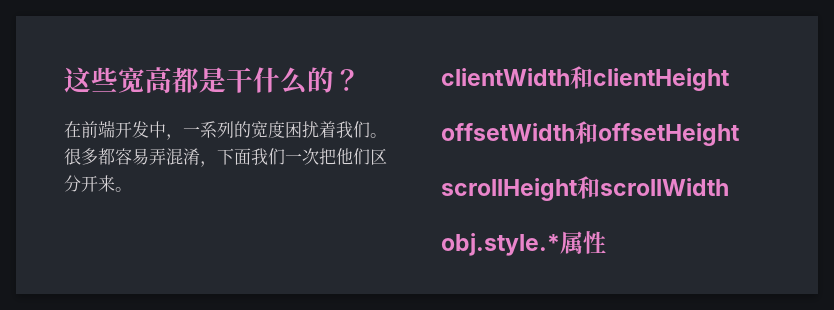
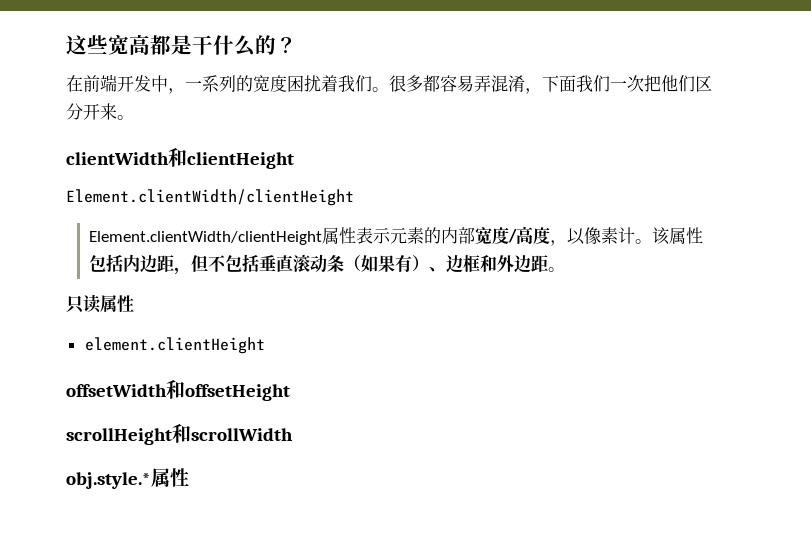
  clientWidth和clientHeight
+ Element.clientWidth/clientHeight
+ Element.clientWidth/clientHeight属性表示元素的内部宽度/高度，以像素计。该属性包括内边距，但不包括垂直滚动条（如果有）、边框和外边距。
+ 只读属性
+ element.clientHeight

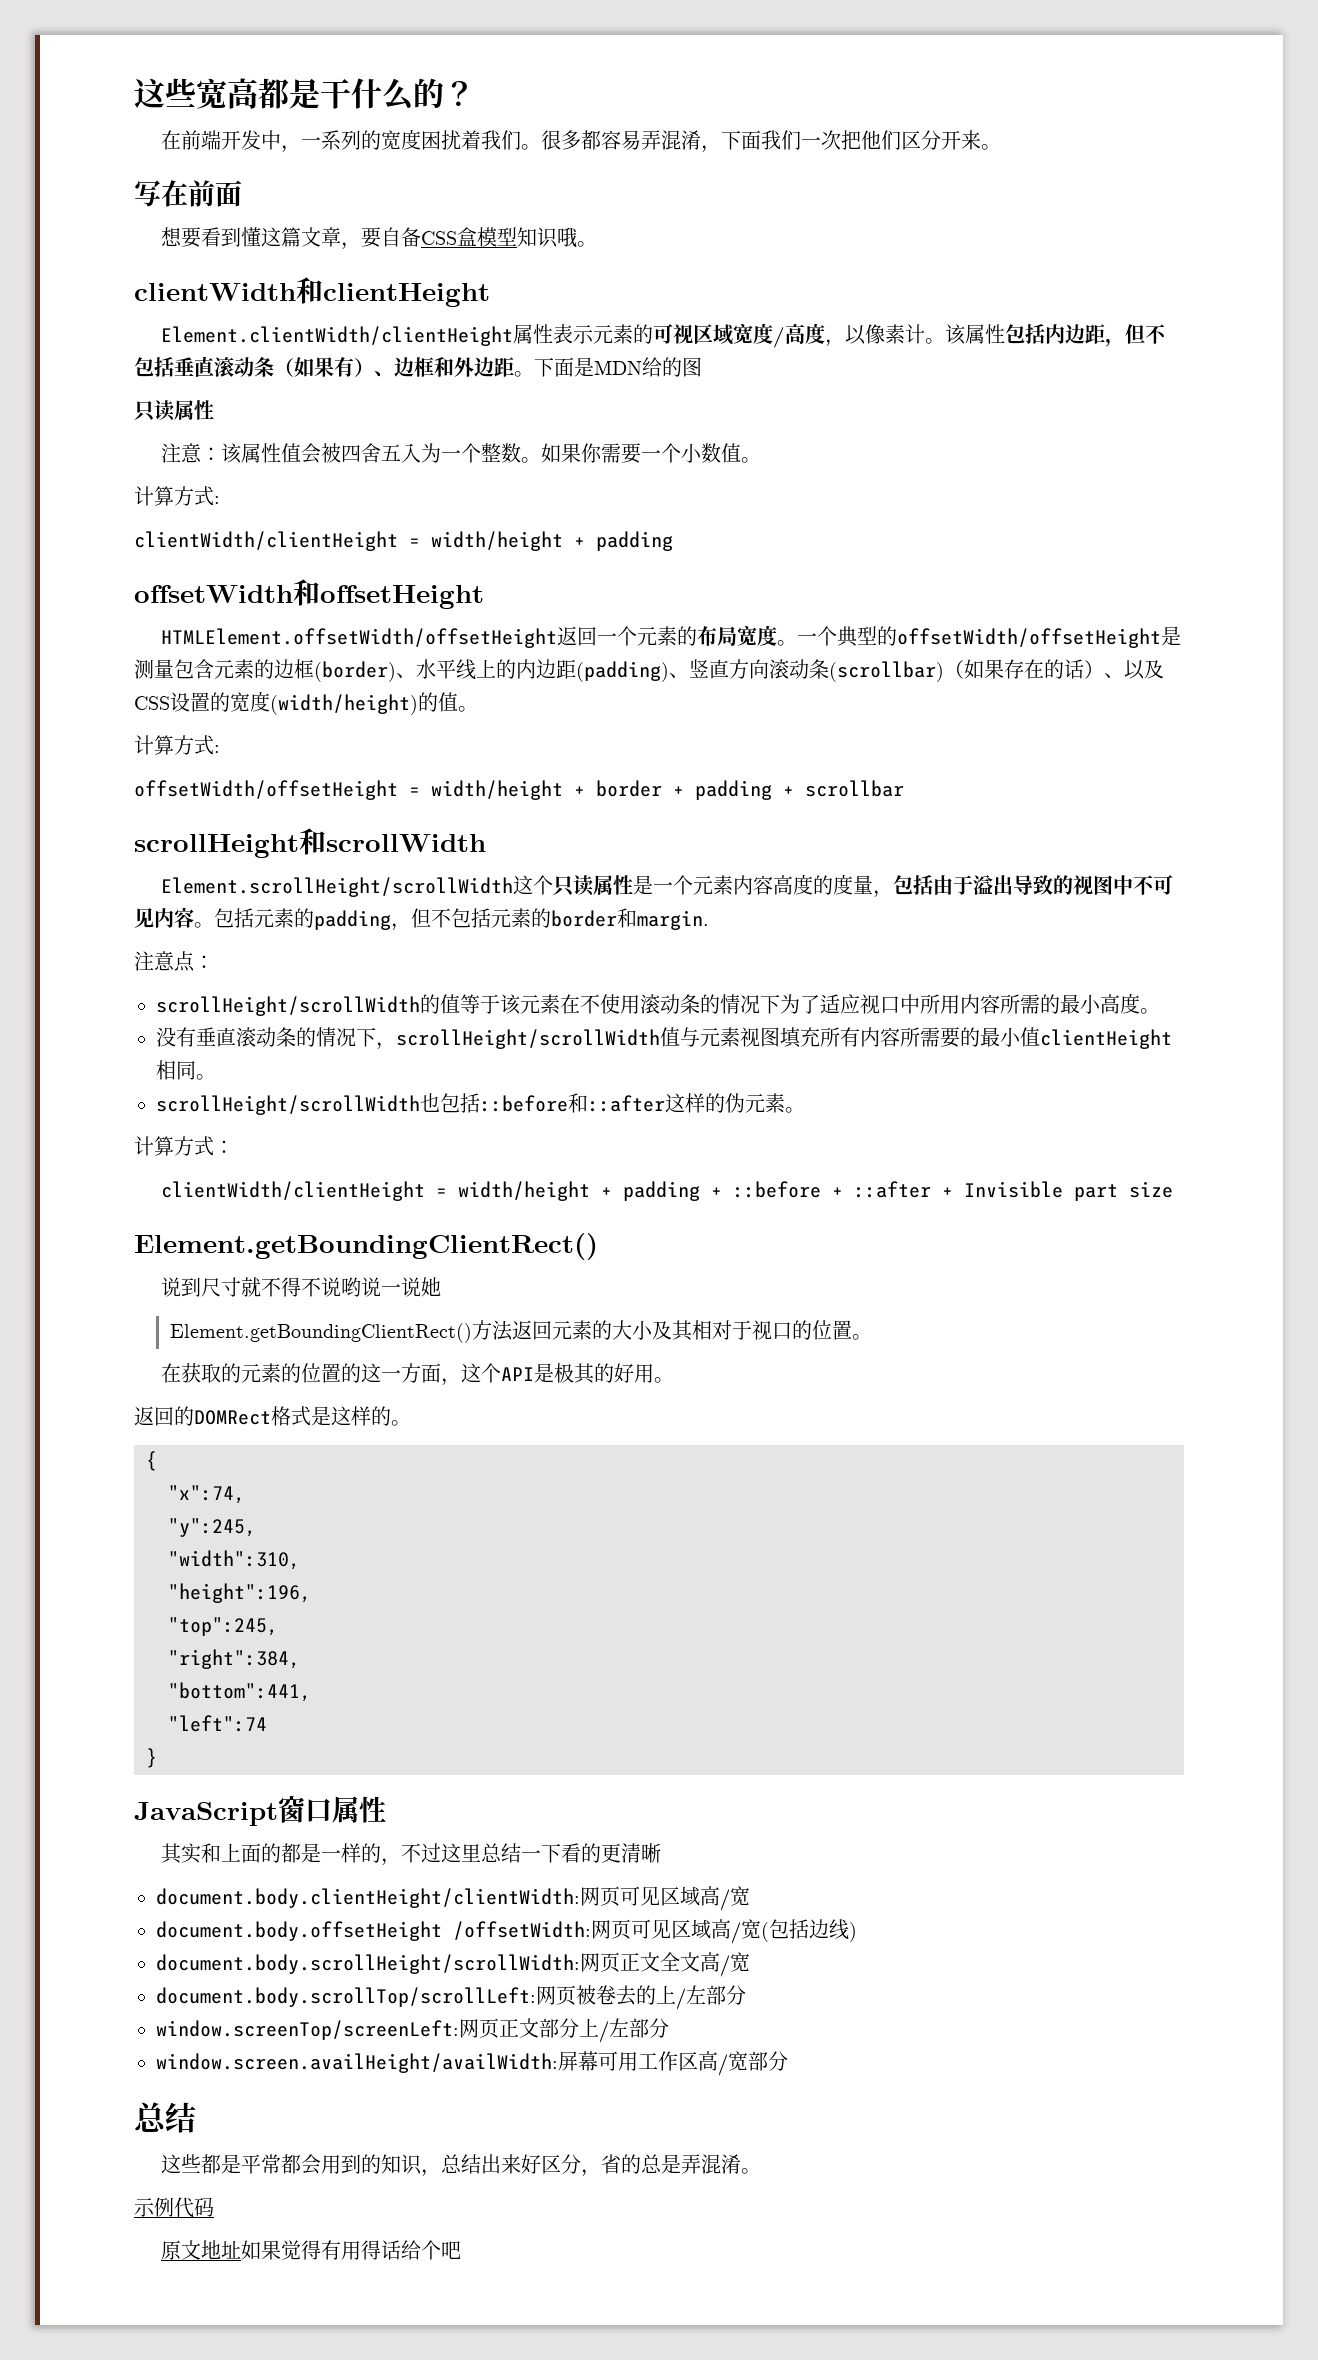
+ 写在前面
+ 想要看到懂这篇文章，要自备CSS盒模型知识哦。
  clientWidth和clientHeight
- Element.clientWidth/clientHeight
- Element.clientWidth/clientHeight属性表示元素的内部宽度/高度，以像素计。
+ Element.clientWidth/clientHeight属性表示元素的可视区域宽度/高度，以像素计。
- 该属性包括内边距，但不包括垂直滚动条（如果有）、边框和外边距。
+ 该属性包括内边距，但不包括垂直滚动条（如果有）、边框和外边距。下面是MDN给的图
  只读属性
- element.clientHeight
+ 注意：该属性值会被四舍五入为一个整数。如果你需要一个小数值。
+ 计算方式:
+ clientWidth/clientHeight = width/height + padding
  offsetWidth和offsetHeight
+ HTMLElement.offsetWidth/offsetHeight返回一个元素的布局宽度。一个典型的offsetWidth/offsetHeight是测量包含元素的边框(border)、水平线上的内边距(padding)、竖直方向滚动条(scrollbar)（如果存在的话）、以及CSS设置的宽度(width/height)的值。
+ 计算方式:
+ offsetWidth/offsetHeight = width/height + border + padding + scrollbar
  scrollHeight和scrollWidth
- obj.style.*属性
+ Element.scrollHeight/scrollWidth这个只读属性是一个元素内容高度的度量，包括由于溢出导致的视图中不可见内容。包括元素的padding，但不包括元素的border和margin.
+ 注意点：
+ scrollHeight/scrollWidth的值等于该元素在不使用滚动条的情况下为了适应视口中所用内容所需的最小高度。
+ 没有垂直滚动条的情况下，scrollHeight/scrollWidth值与元素视图填充所有内容所需要的最小值clientHeight相同。
+ scrollHeight/scrollWidth也包括::before和::after这样的伪元素。
+ 计算方式：
+ clientWidth/clientHeight = width/height + padding + ::before + ::after + Invisible part size
+ Element.getBoundingClientRect()
+ 说到尺寸就不得不说哟说一说她
+ Element.getBoundingClientRect()方法返回元素的大小及其相对于视口的位置。
+ 在获取的元素的位置的这一方面，这个API是极其的好用。
+ 返回的DOMRect格式是这样的。
+ {
+ "x":74,
+ "y":245,
+ "width":310,
+ "height":196,
+ "top":245,
+ "right":384,
+ "bottom":441,
+ "left":74
+ }
+ JavaScript窗口属性
+ 其实和上面的都是一样的，不过这里总结一下看的更清晰
+ document.body.clientHeight/clientWidth:网页可见区域高/宽
+ document.body.offsetHeight /offsetWidth:网页可见区域高/宽(包括边线)
+ document.body.scrollHeight/scrollWidth:网页正文全文高/宽
+ document.body.scrollTop/scrollLeft:网页被卷去的上/左部分
+ window.screenTop/screenLeft:网页正文部分上/左部分
+ window.screen.availHeight/availWidth:屏幕可用工作区高/宽部分
+ 总结
+ 这些都是平常都会用到的知识，总结出来好区分，省的总是弄混淆。
+ 示例代码
+ 原文地址如果觉得有用得话给个吧

